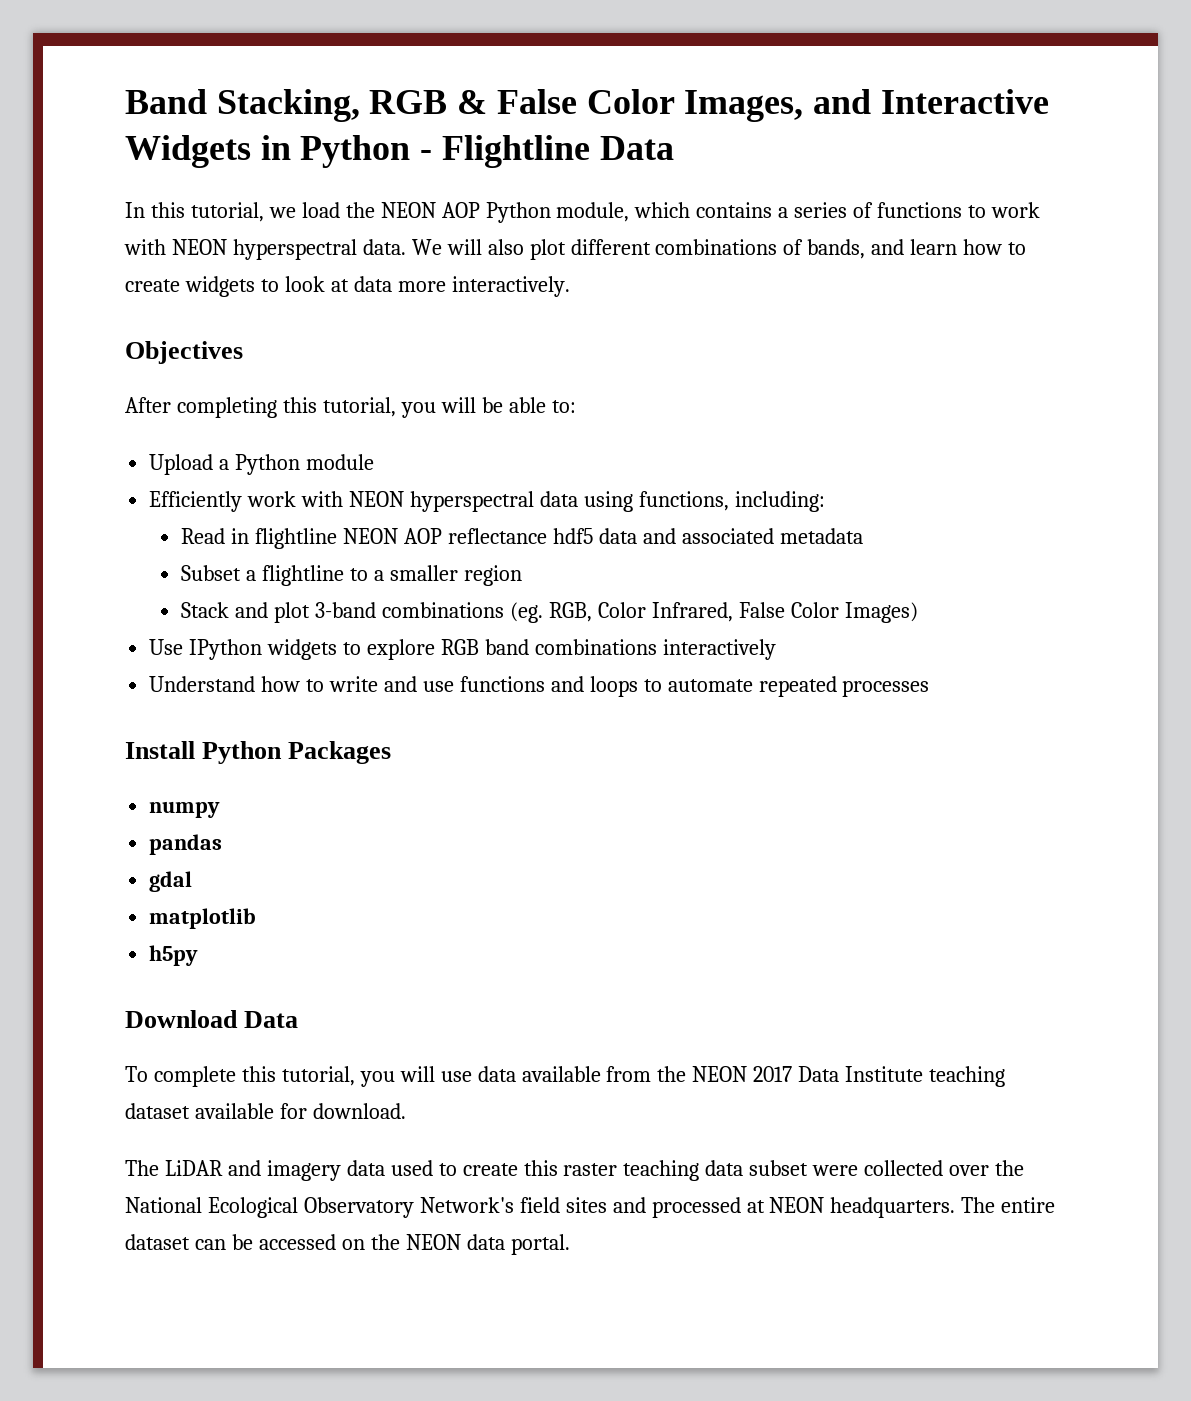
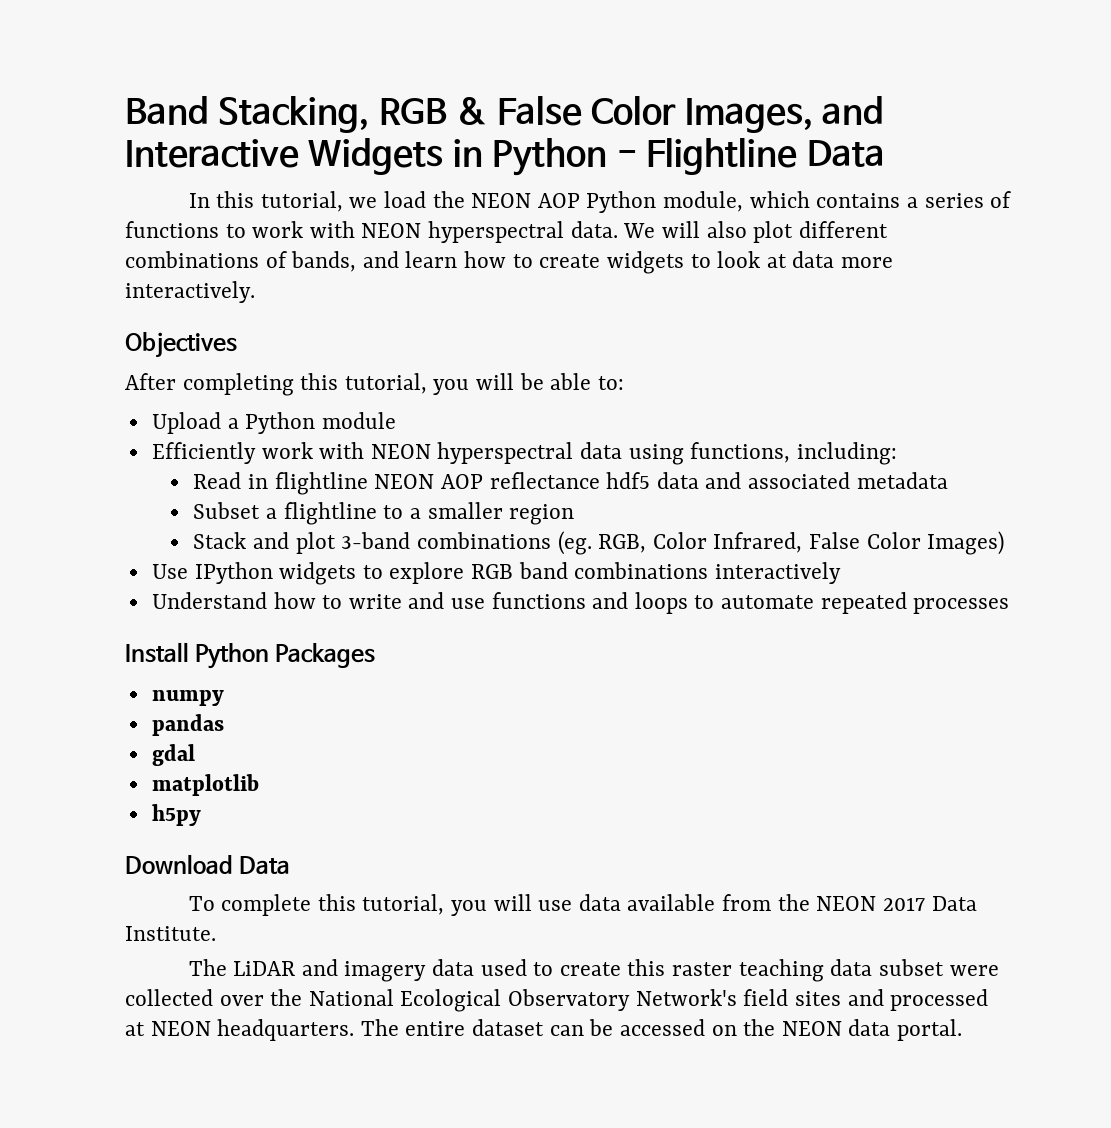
- To complete this tutorial, you will use data available from the NEON 2017 Data Institute teaching dataset available for download.
+ To complete this tutorial, you will use data available from the NEON 2017 Data Institute.

